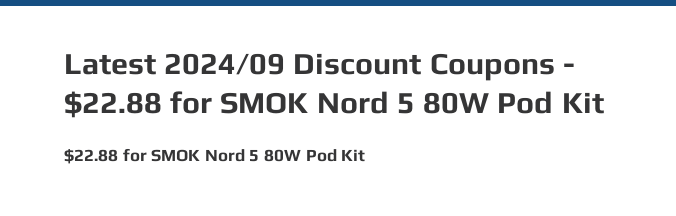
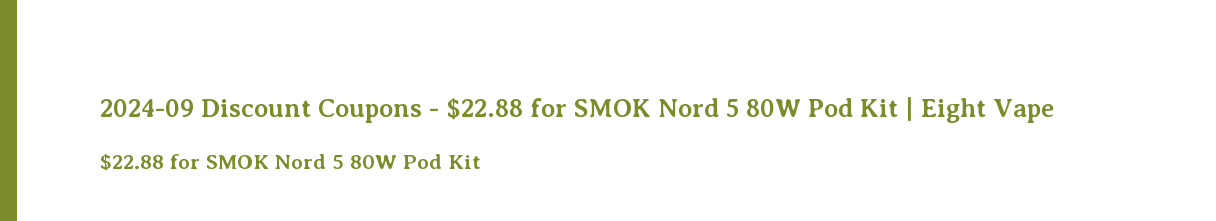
- Latest 2024/09 Discount Coupons - $22.88 for SMOK Nord 5 80W Pod Kit
+ 2024-09 Discount Coupons - $22.88 for SMOK Nord 5 80W Pod Kit | Eight Vape

